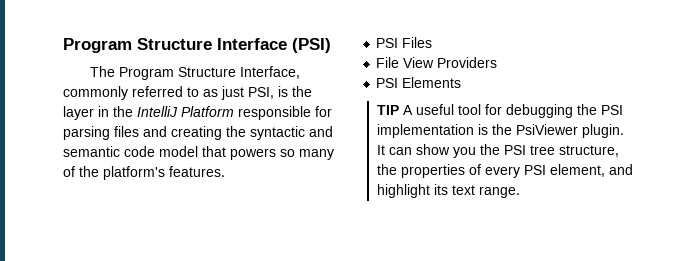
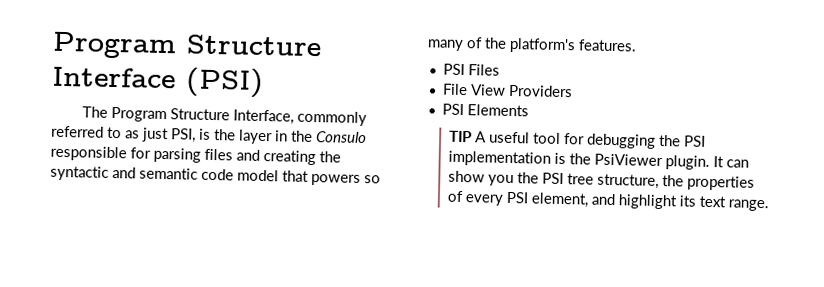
- The Program Structure Interface, commonly referred to as just PSI, is the layer in the IntelliJ Platform responsible for parsing files and creating the syntactic and semantic code model that powers so many of the platform's features.
+ The Program Structure Interface, commonly referred to as just PSI, is the layer in the Consulo responsible for parsing files and creating the syntactic and semantic code model that powers so many of the platform's features.

